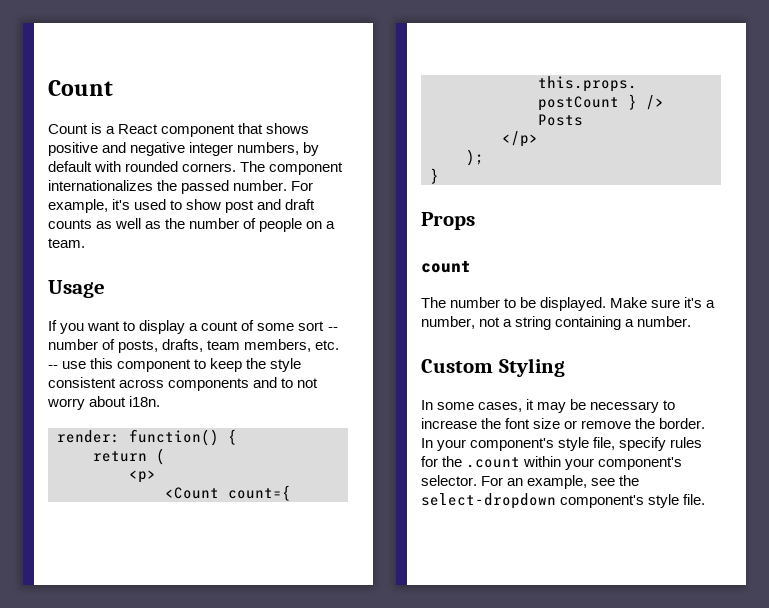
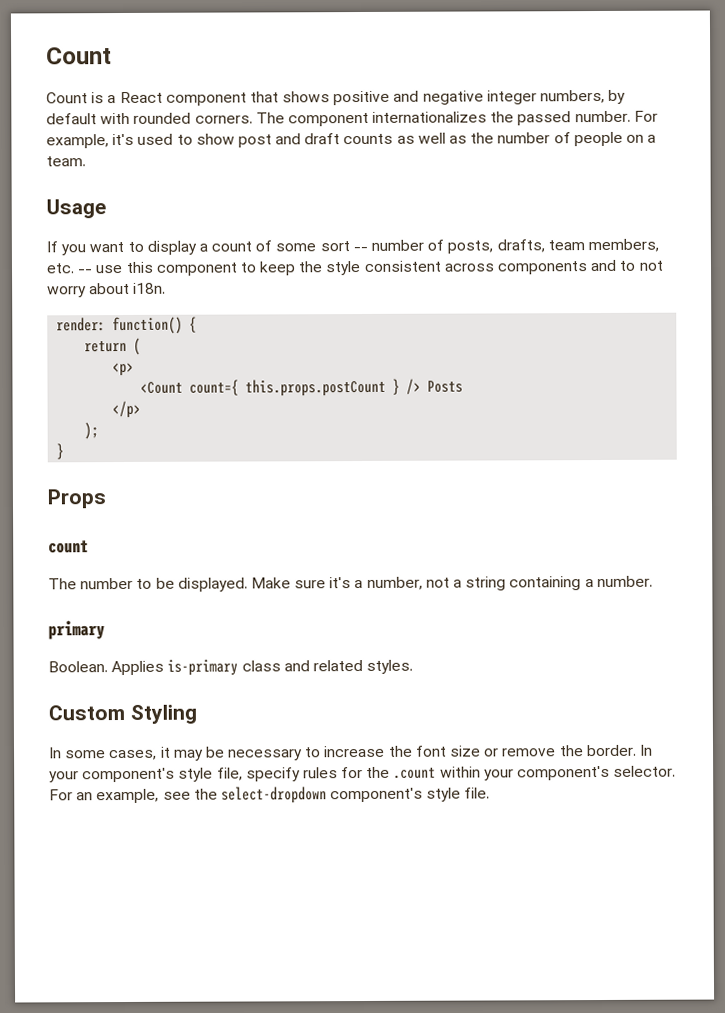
+ primary
+ Boolean. Applies is-primary class and related styles.

